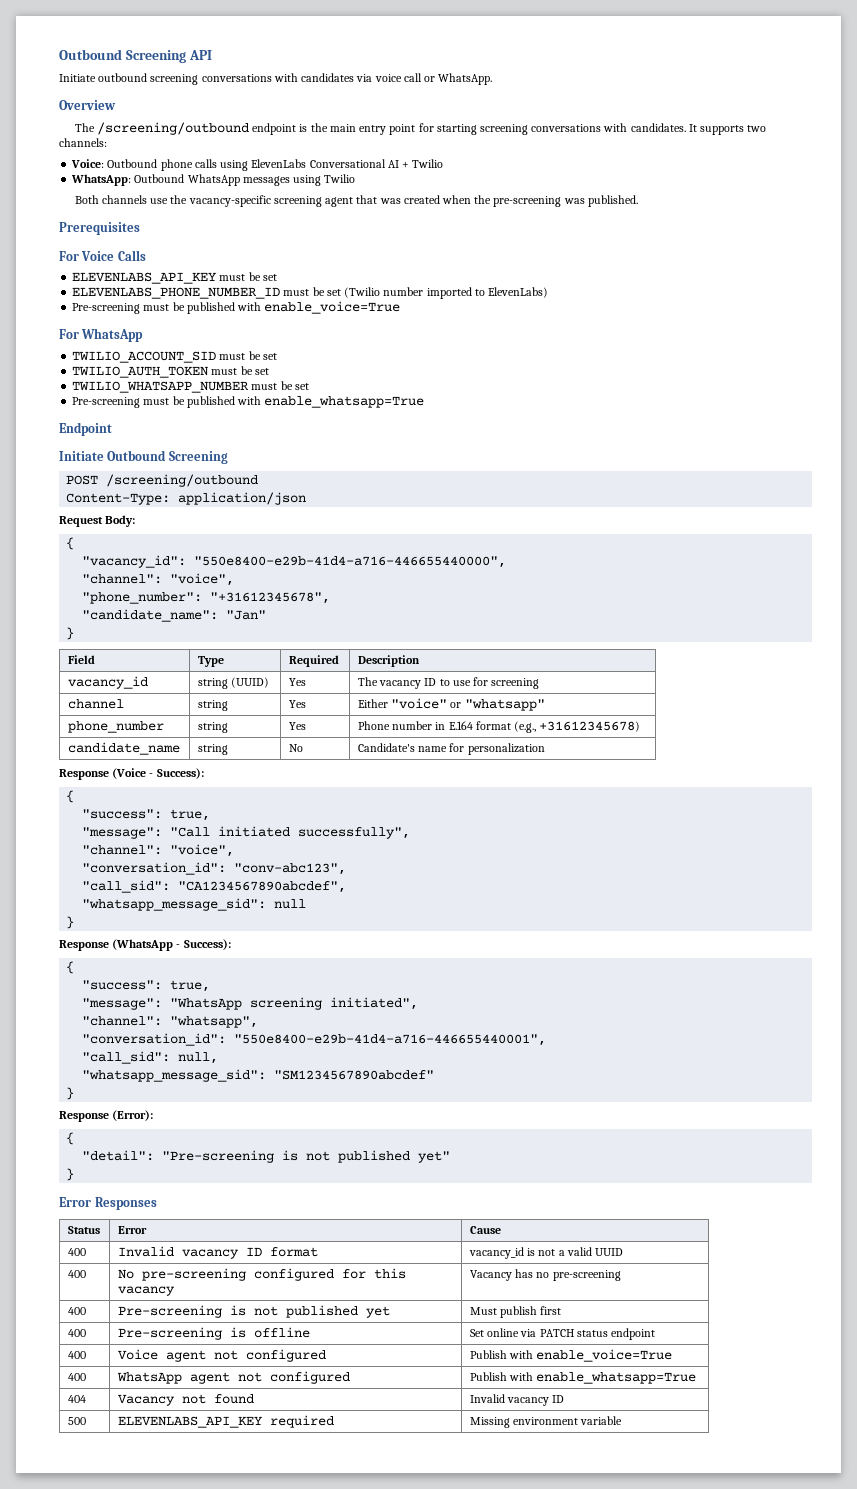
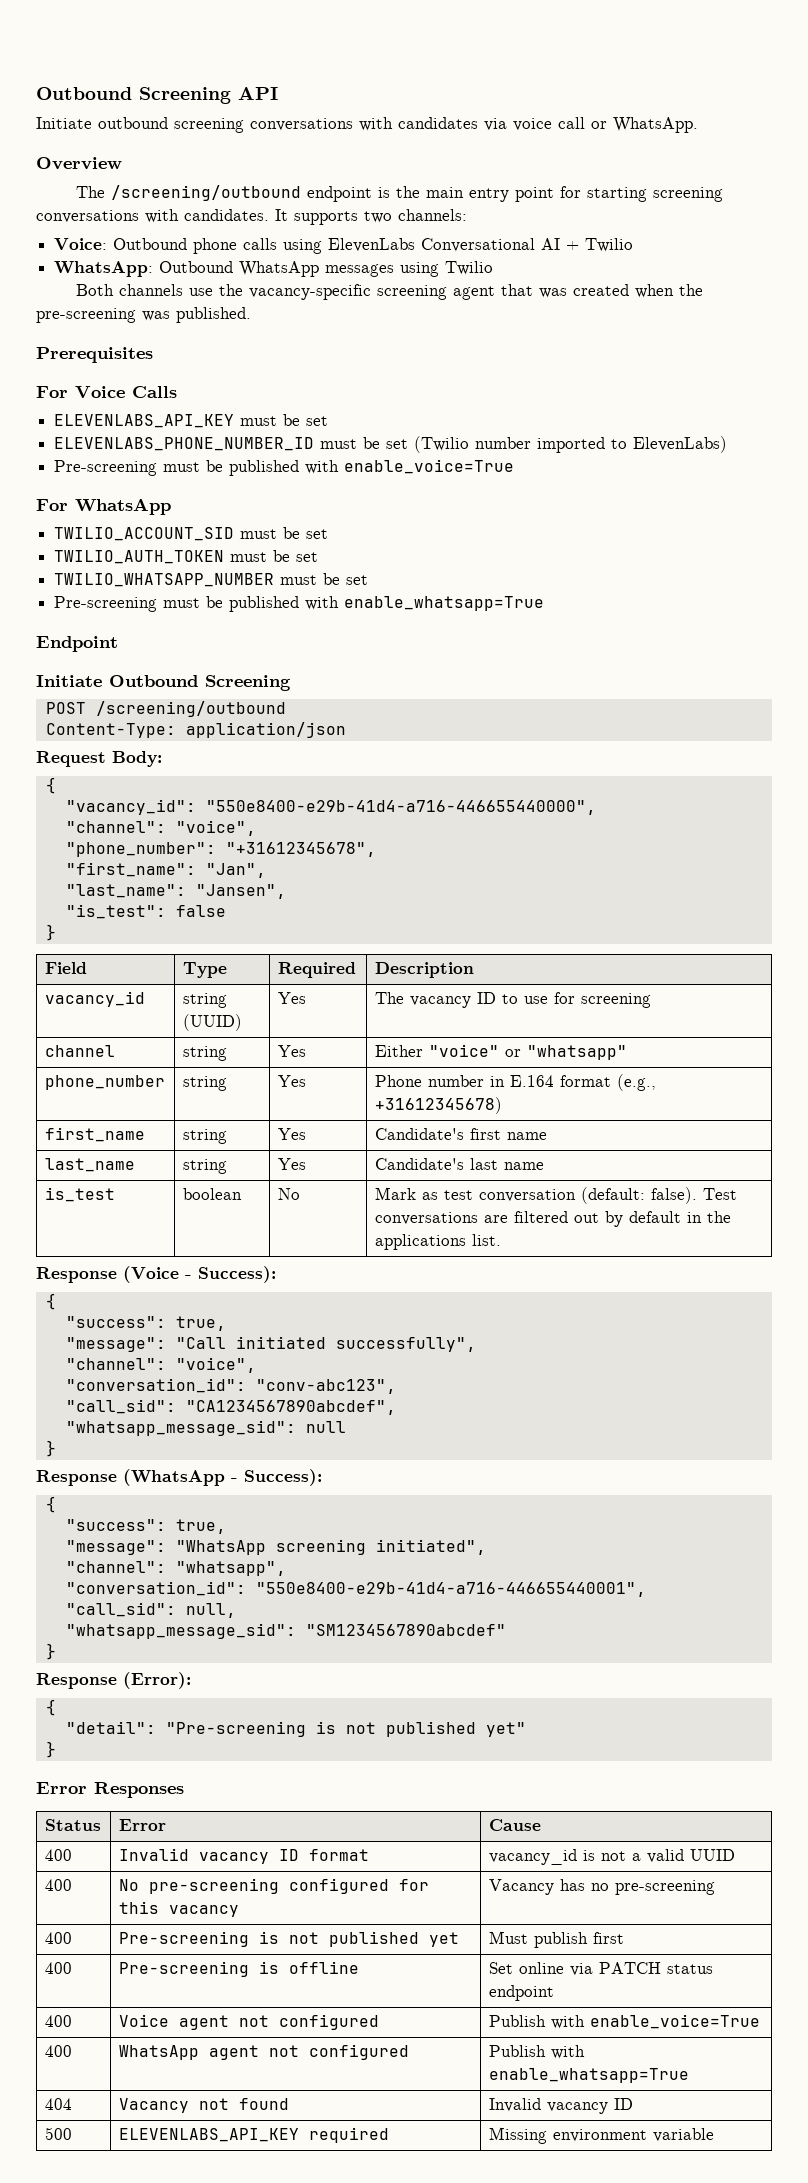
- "candidate_name": "Jan"
+ "first_name": "Jan",
+ "last_name": "Jansen",
+ "is_test": false
- candidate_name | string | No | Candidate's name for personalization
+ first_name | string | Yes | Candidate's first name
+ last_name | string | Yes | Candidate's last name
+ is_test | boolean | No | Mark as test conversation (default: false). Test conversations are filtered out by default in the applications list.

